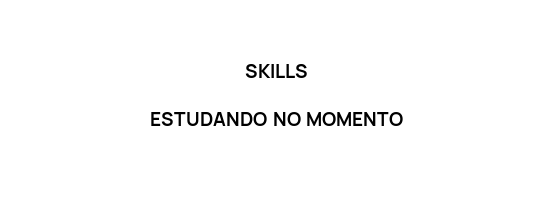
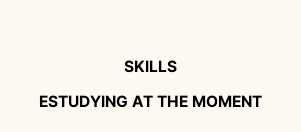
- ESTUDANDO NO MOMENTO
+ ESTUDYING AT THE MOMENT

